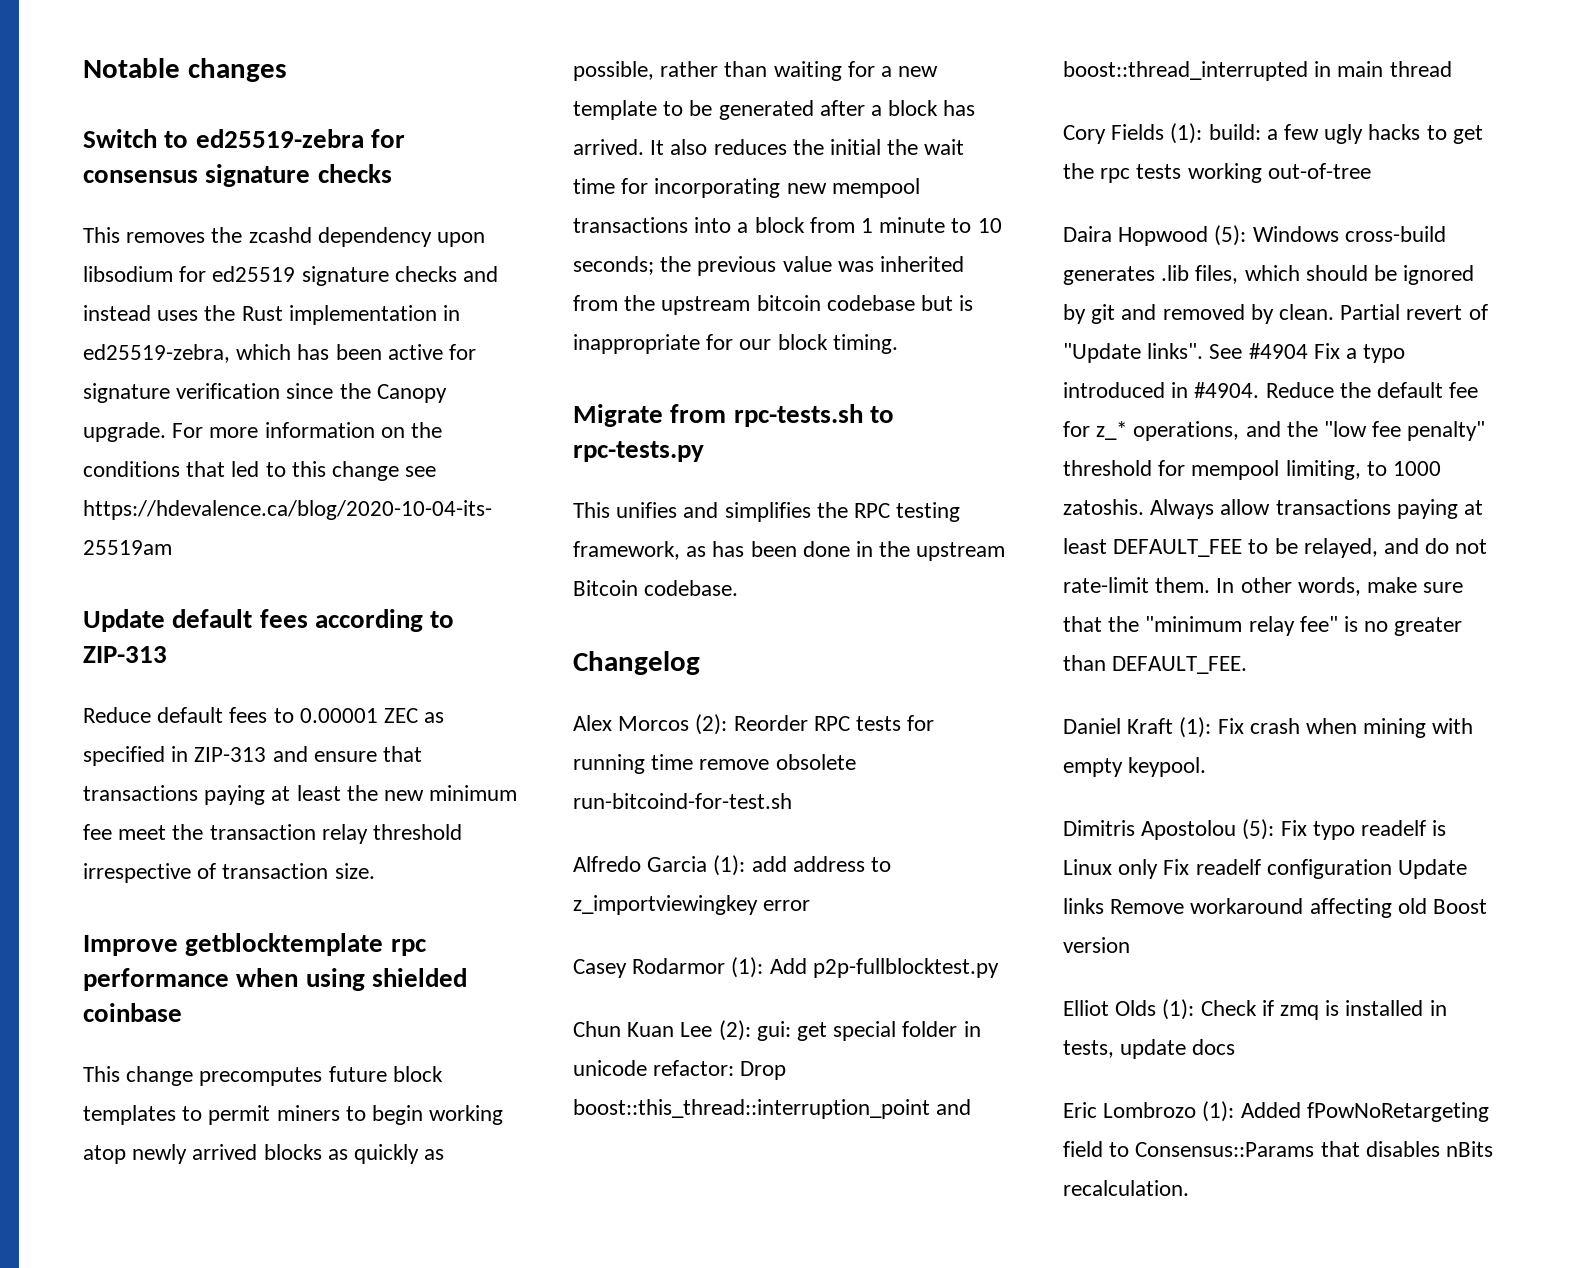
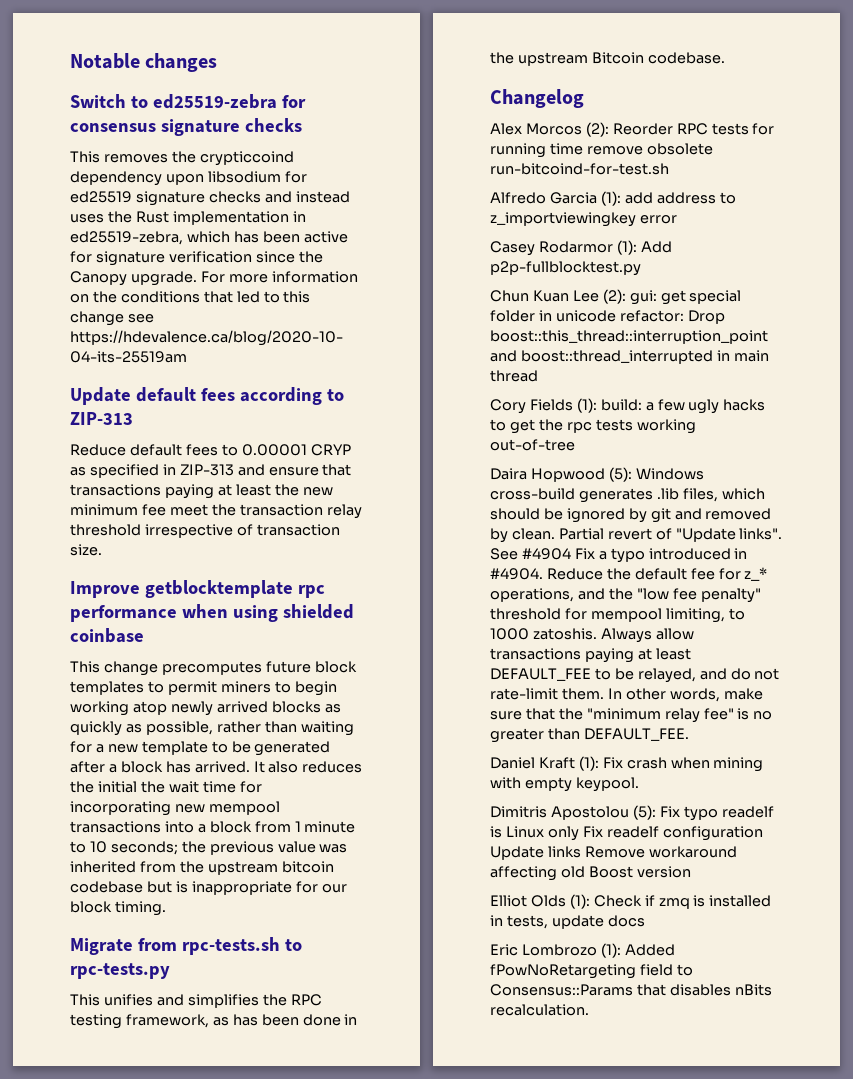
- This removes the zcashd dependency upon libsodium for ed25519 signature checks and instead uses the Rust implementation in ed25519-zebra, which has been active for signature verification since the Canopy upgrade.
+ This removes the crypticcoind dependency upon libsodium for ed25519 signature checks and instead uses the Rust implementation in ed25519-zebra, which has been active for signature verification since the Canopy upgrade.
- Reduce default fees to 0.00001 ZEC as specified in ZIP-313 and ensure that transactions paying at least the new minimum fee meet the transaction relay threshold irrespective of transaction size.
+ Reduce default fees to 0.00001 CRYP as specified in ZIP-313 and ensure that transactions paying at least the new minimum fee meet the transaction relay threshold irrespective of transaction size.

